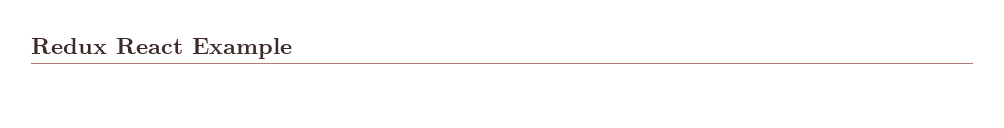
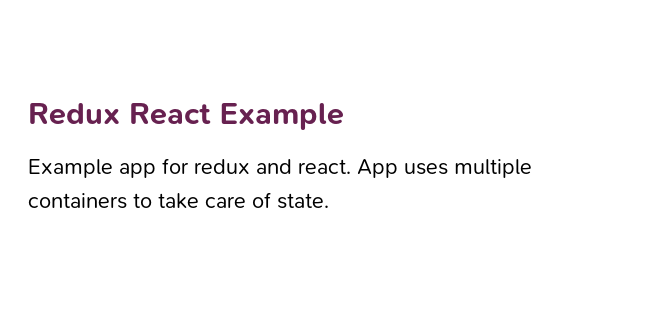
+ Example app for redux and react. App uses multiple containers to take care of state.

